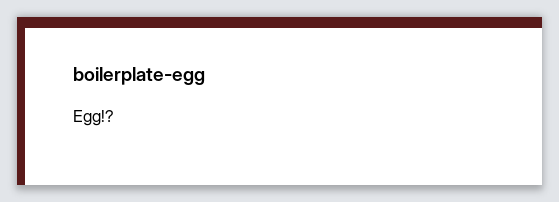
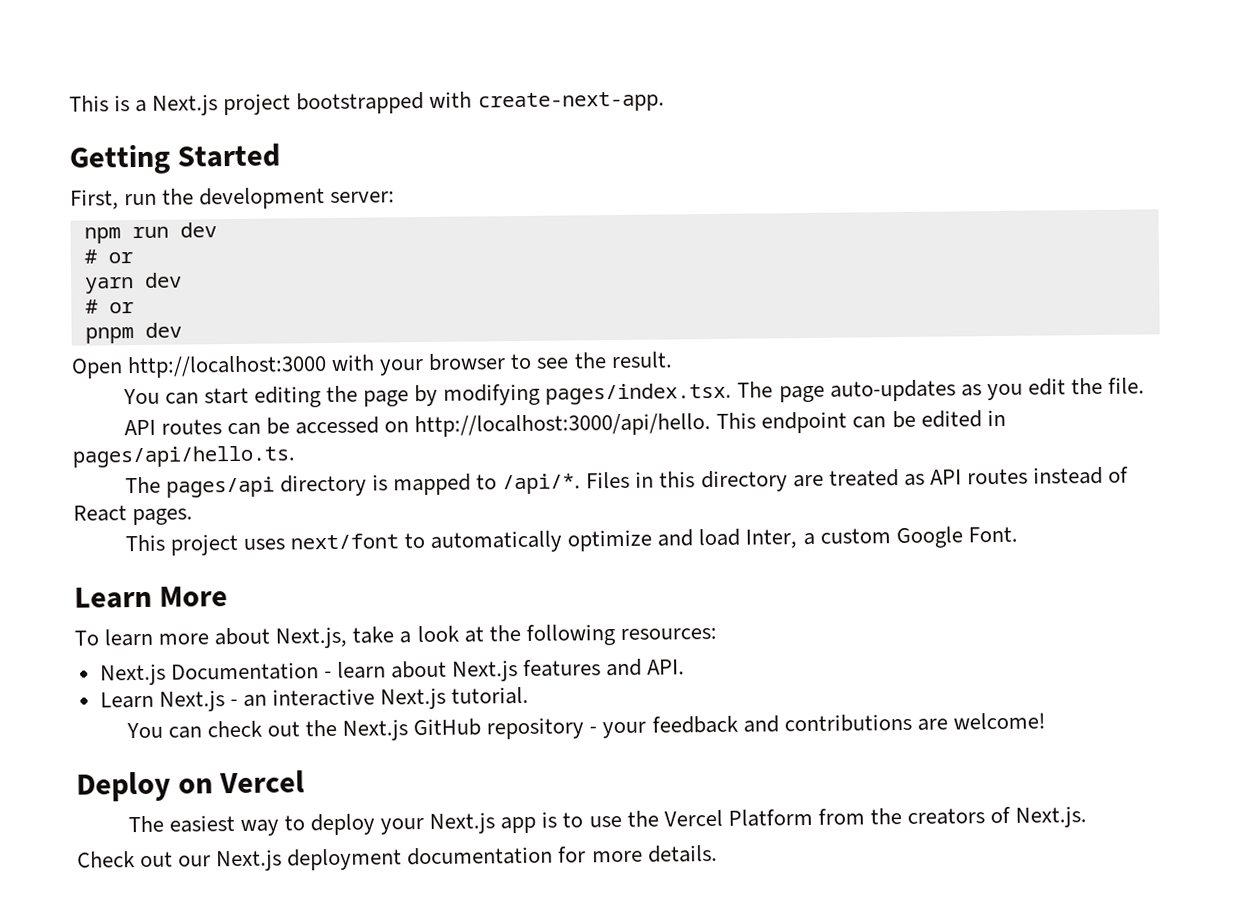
- boilerplate-egg
- Egg!?
+ This is a Next.js project bootstrapped with create-next-app.
+ Getting Started
+ First, run the development server:
+ npm run dev
+ # or
+ yarn dev
+ # or
+ pnpm dev
+ Open http://localhost:3000 with your browser to see the result.
+ You can start editing the page by modifying pages/index.tsx. The page auto-updates as you edit the file.
+ API routes can be accessed on http://localhost:3000/api/hello. This endpoint can be edited in pages/api/hello.ts.
+ The pages/api directory is mapped to /api/*. Files in this directory are treated as API routes instead of React pages.
+ This project uses next/font to automatically optimize and load Inter, a custom Google Font.
+ Learn More
+ To learn more about Next.js, take a look at the following resources:
+ Next.js Documentation - learn about Next.js features and API.
+ Learn Next.js - an interactive Next.js tutorial.
+ You can check out the Next.js GitHub repository - your feedback and contributions are welcome!
+ Deploy on Vercel
+ The easiest way to deploy your Next.js app is to use the Vercel Platform from the creators of Next.js.
+ Check out our Next.js deployment documentation for more details.

